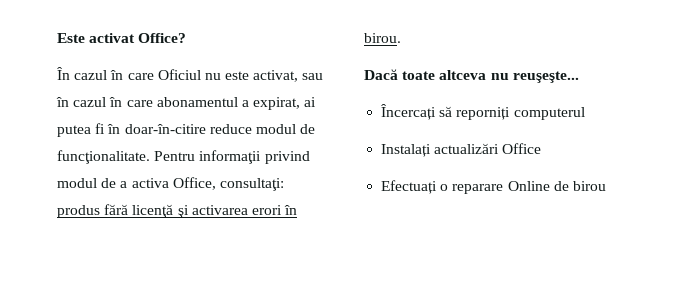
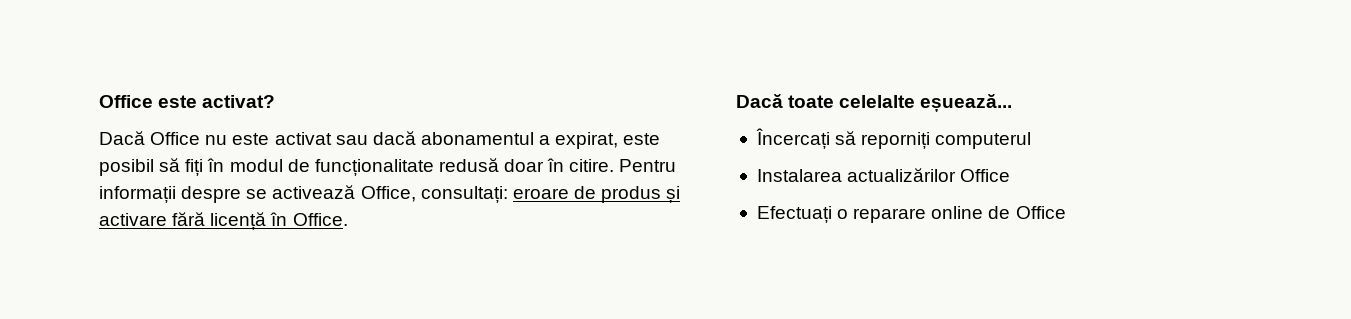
- Este activat Office?
- În cazul în care Oficiul nu este activat, sau în cazul în care abonamentul a expirat, ai putea fi în doar-în-citire reduce modul de funcţionalitate. Pentru informaţii privind modul de a activa Office, consultaţi: produs fără licenţă şi activarea erori în birou.
+ Office este activat?
+ Dacă Office nu este activat sau dacă abonamentul a expirat, este posibil să fiți în modul de funcționalitate redusă doar în citire. Pentru informații despre se activează Office, consultați: eroare de produs și activare fără licență în Office.
- Dacă toate altceva nu reuşeşte...
+ Dacă toate celelalte eșuează...
- Instalați actualizări Office
+ Instalarea actualizărilor Office
- Efectuați o reparare Online de birou
+ Efectuați o reparare online de Office

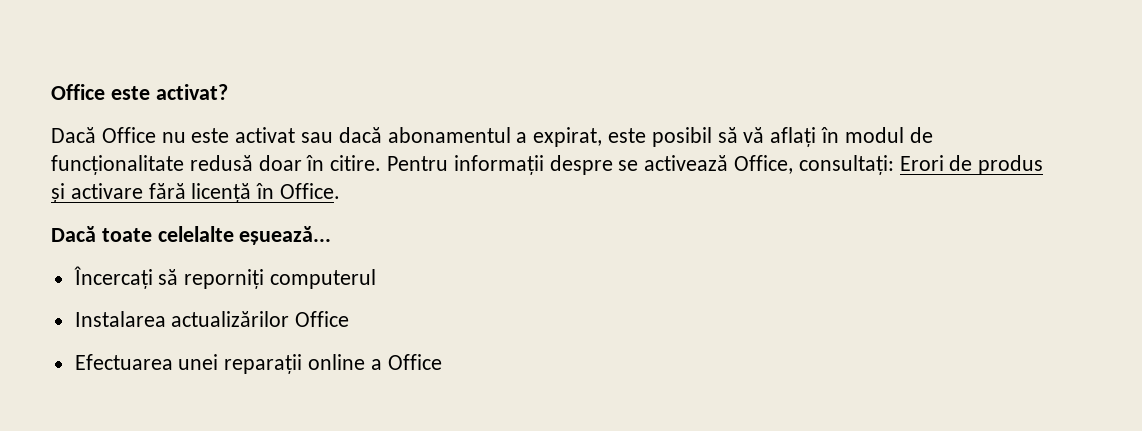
- Dacă Office nu este activat sau dacă abonamentul a expirat, este posibil să fiți în modul de funcționalitate redusă doar în citire.
+ Dacă Office nu este activat sau dacă abonamentul a expirat, este posibil să vă aflați în modul de funcționalitate redusă doar în citire.
- Pentru informații despre se activează Office, consultați: eroare de produs și activare fără licență în Office.
+ Pentru informații despre se activează Office, consultați: Erori de produs și activare fără licență în Office.
- Efectuați o reparare online de Office
+ Efectuarea unei reparații online a Office

